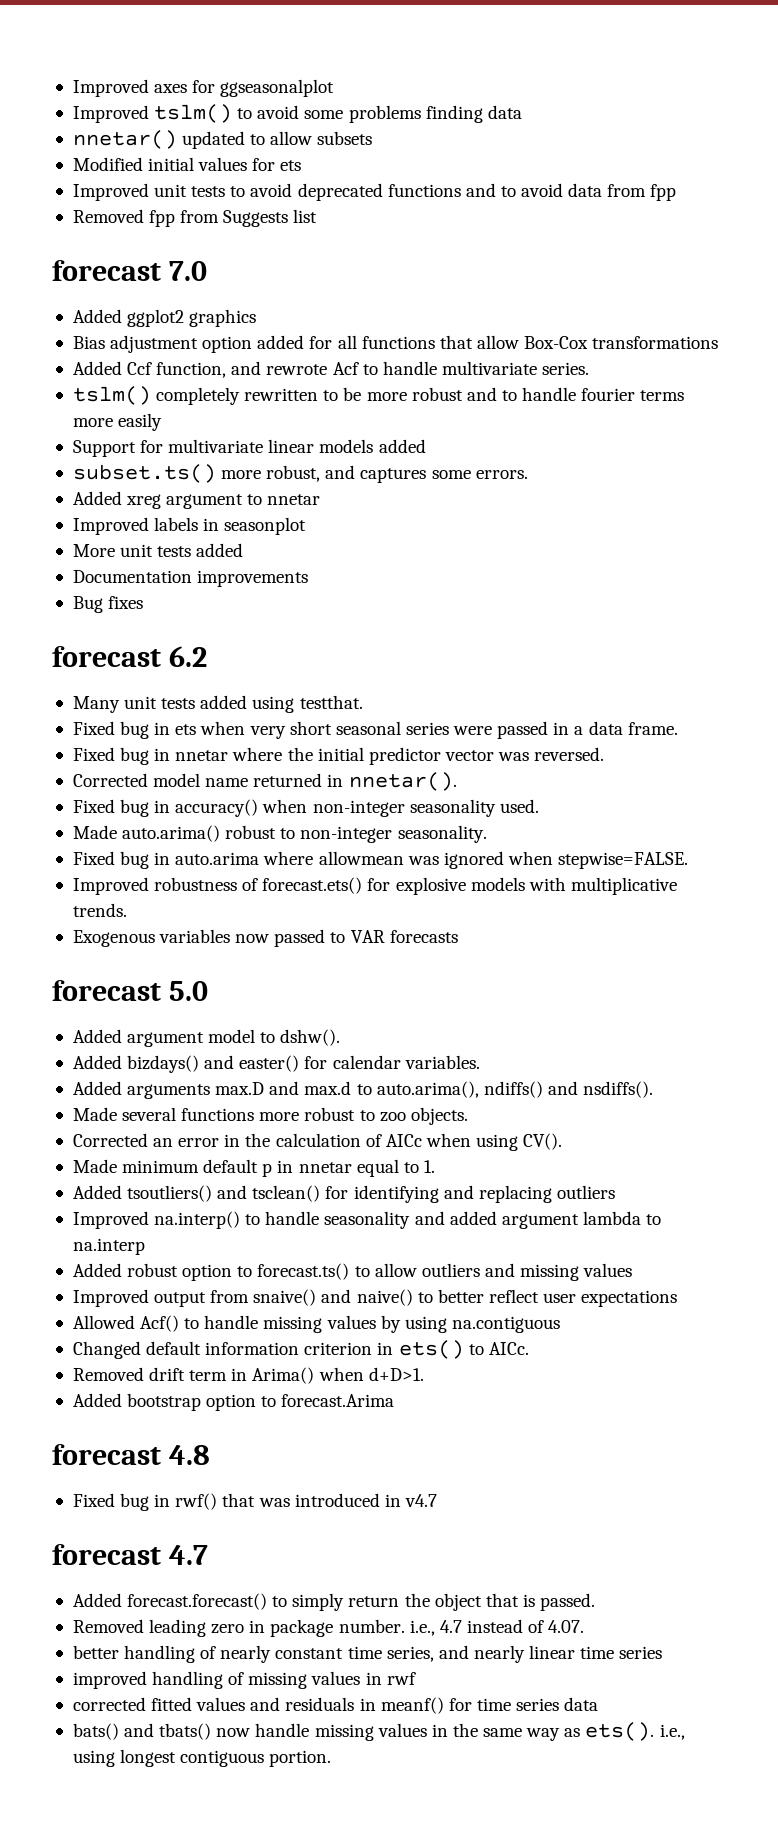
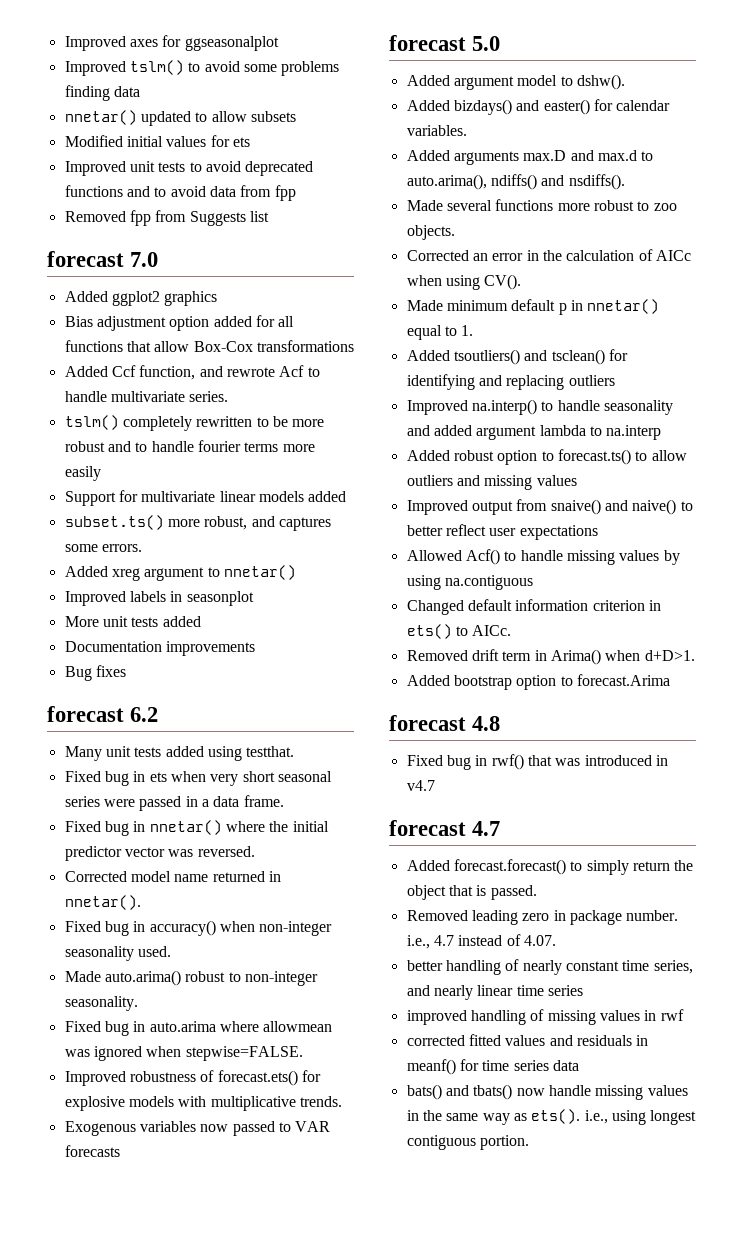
- Added xreg argument to nnetar
+ Added xreg argument to nnetar()
- Fixed bug in nnetar where the initial predictor vector was reversed.
+ Fixed bug in nnetar() where the initial predictor vector was reversed.
- Made minimum default p in nnetar equal to 1.
+ Made minimum default p in nnetar() equal to 1.

